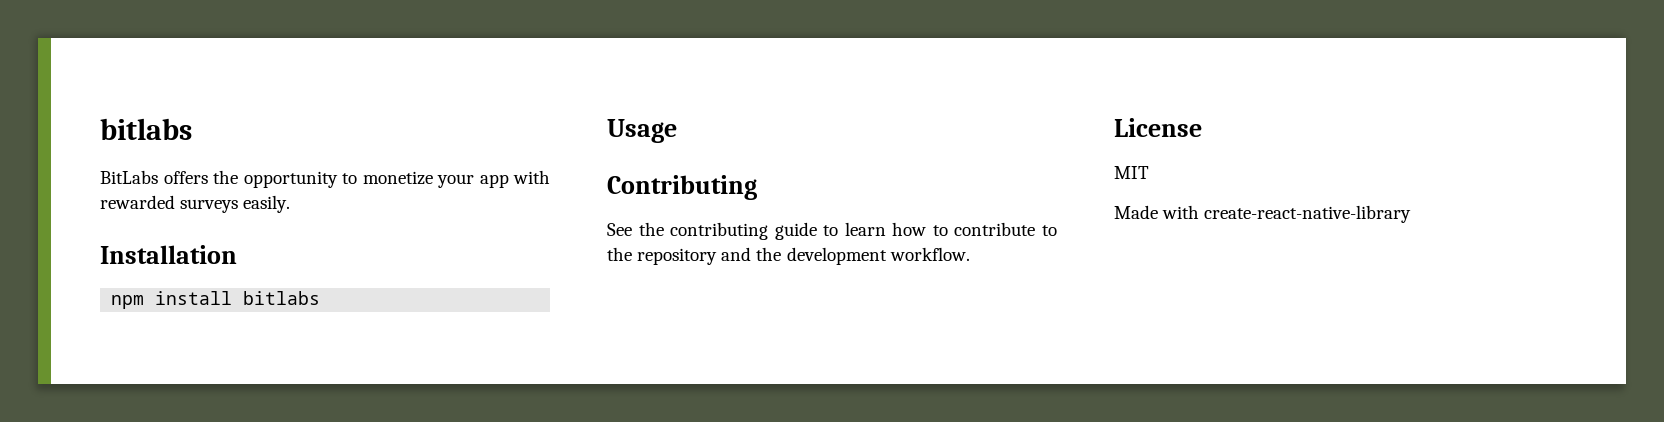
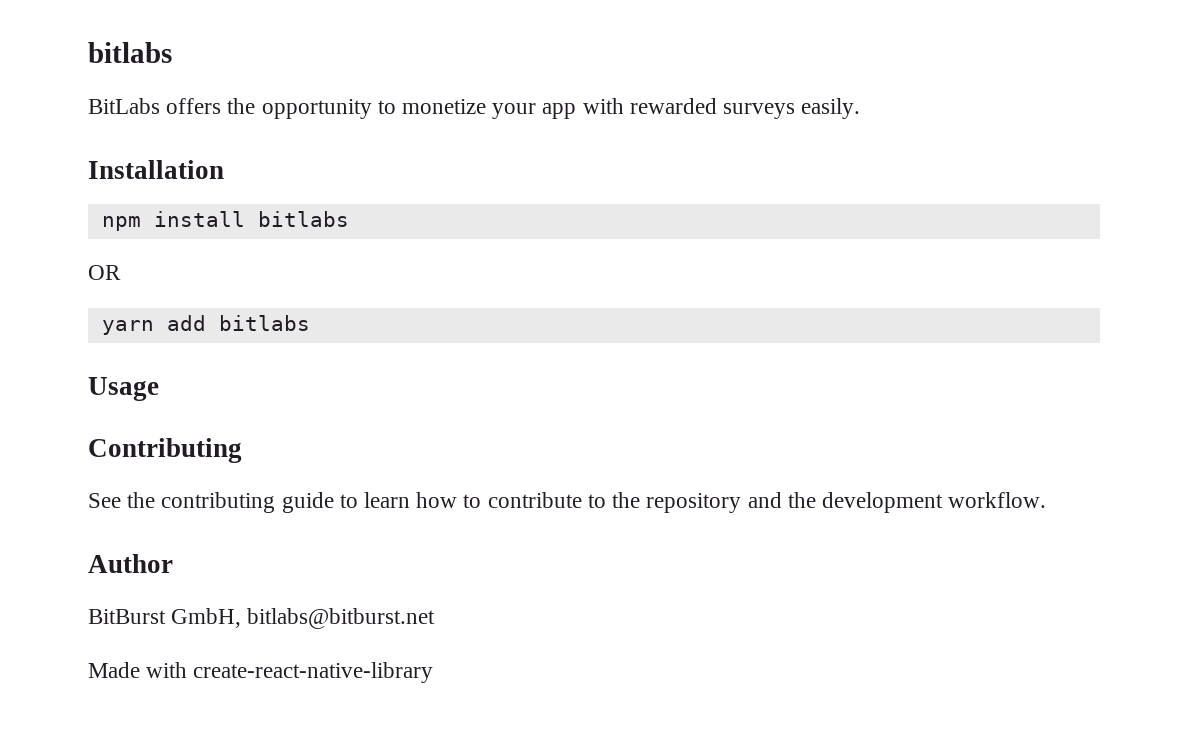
+ OR
+ yarn add bitlabs
- License
- MIT
+ Author
+ BitBurst GmbH, bitlabs@bitburst.net

